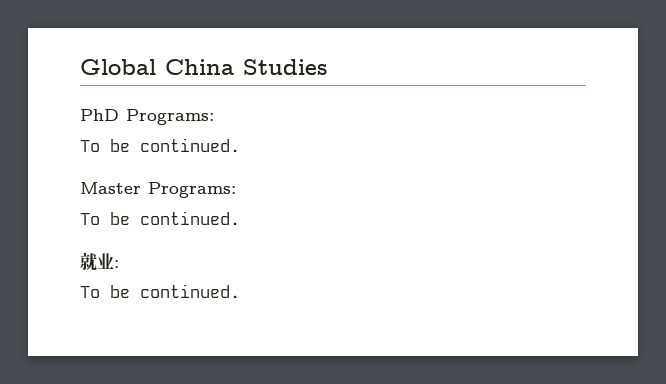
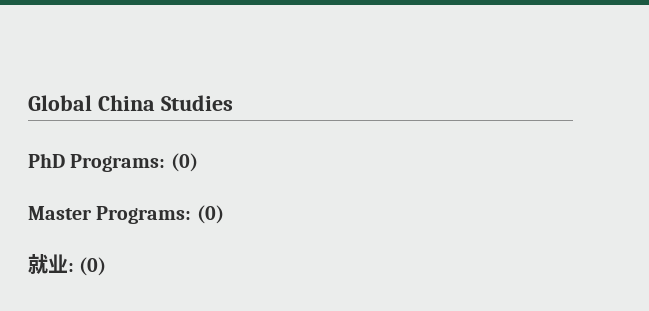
- PhD Programs:
- To be continued.
+ PhD Programs: (0)
- Master Programs:
- To be continued.
+ Master Programs: (0)
- 就业:
- To be continued.
+ 就业: (0)

